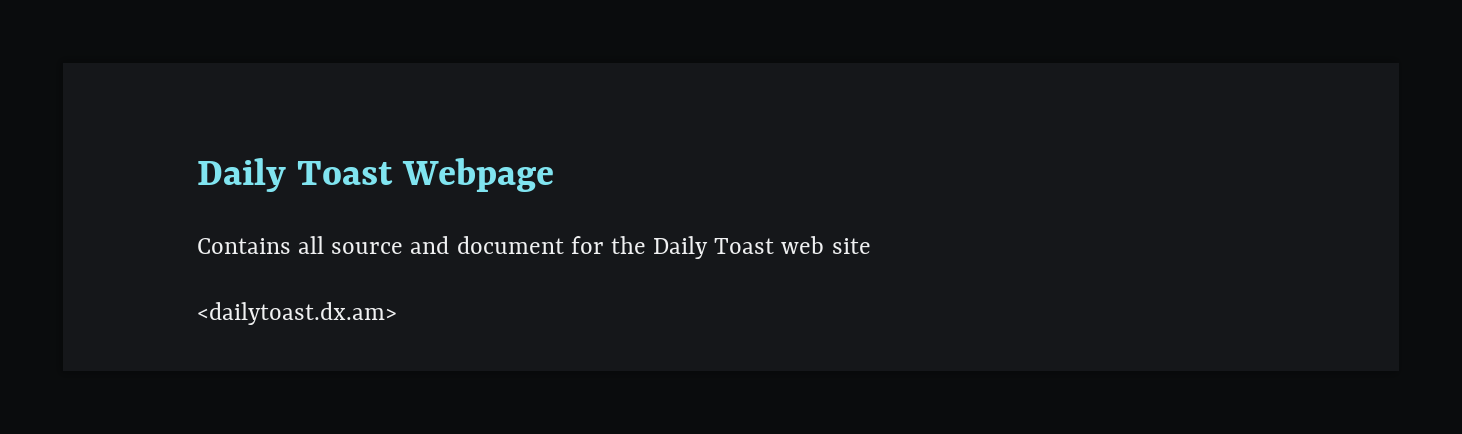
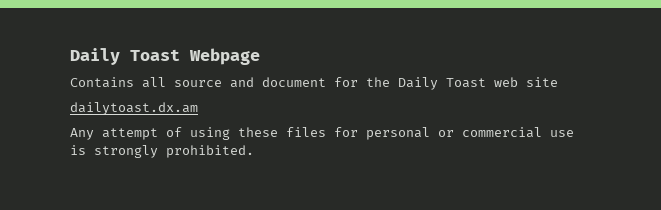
- <dailytoast.dx.am>
+ dailytoast.dx.am
+ Any attempt of using these files for personal or commercial use is strongly prohibited.

